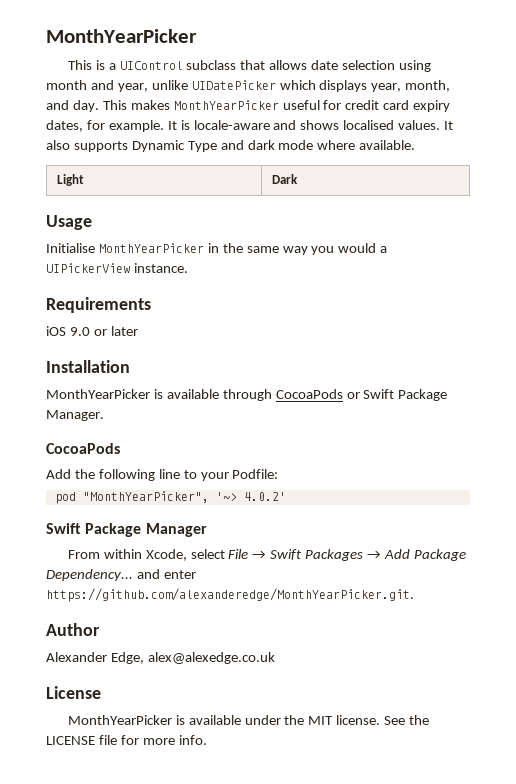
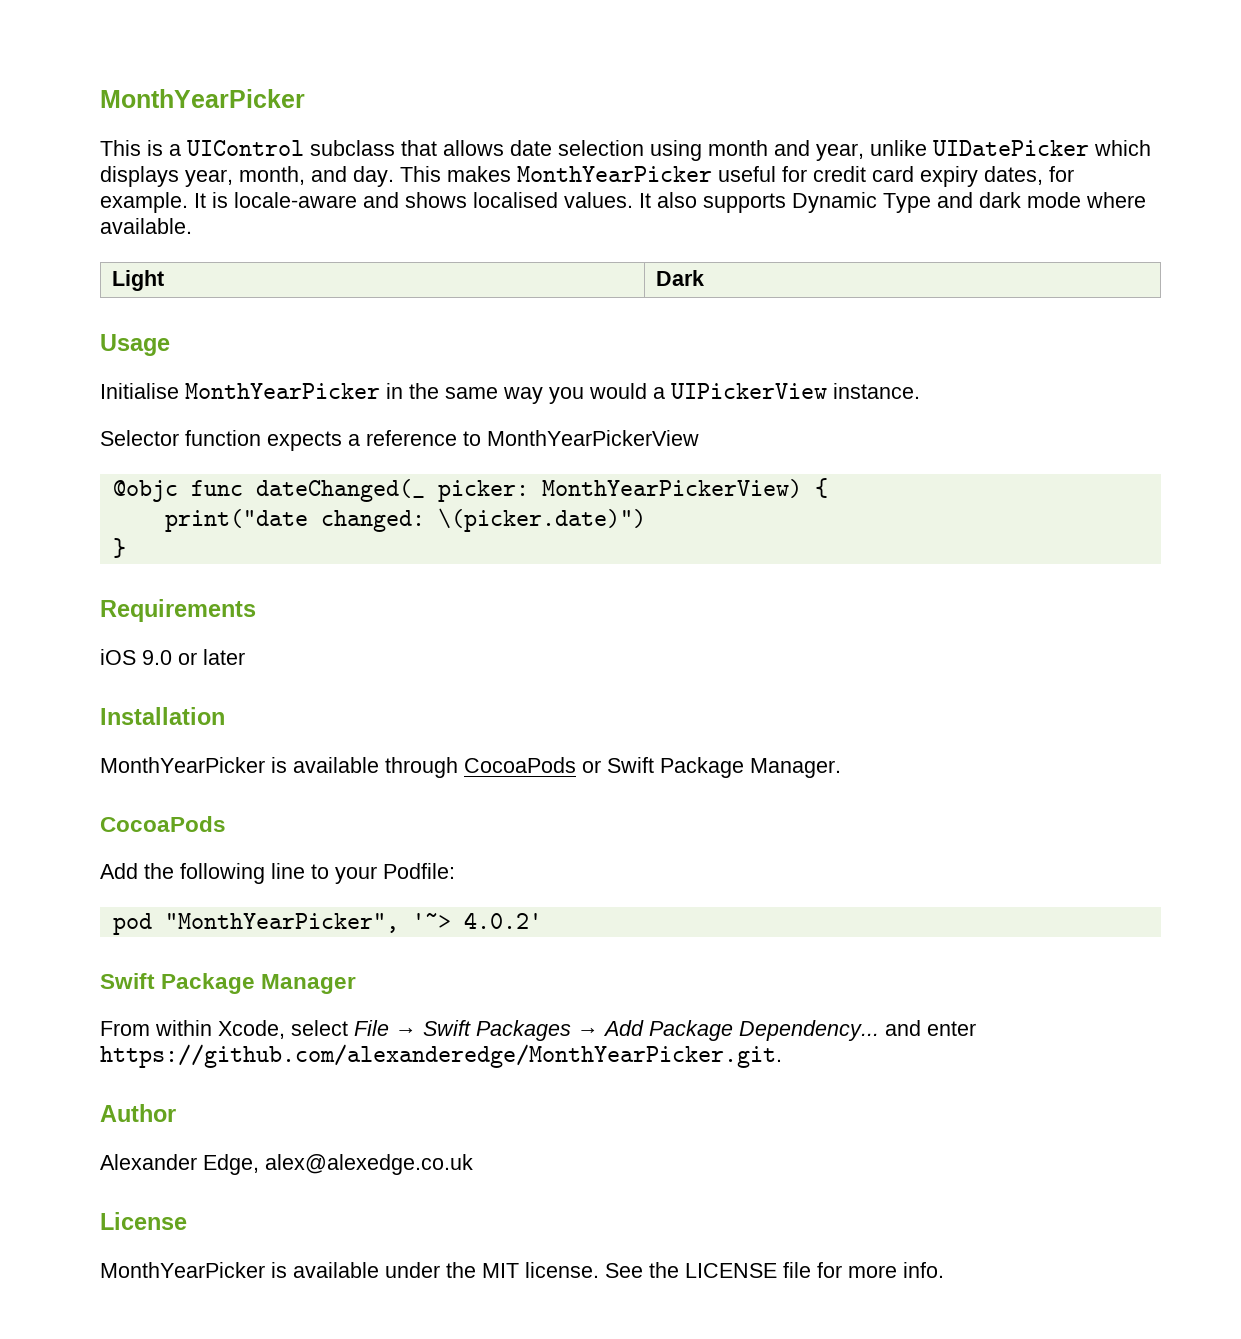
+ Selector function expects a reference to MonthYearPickerView
+ @objc func dateChanged(_ picker: MonthYearPickerView) {
+ print("date changed: \(picker.date)")
+ }

